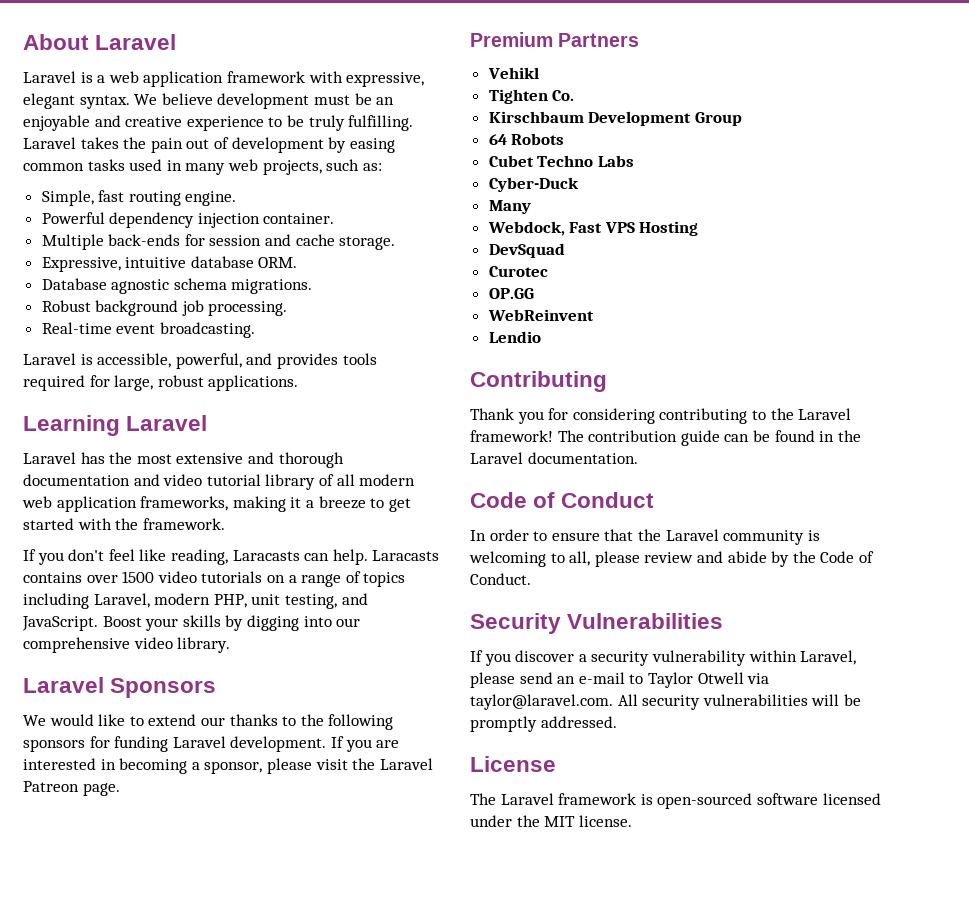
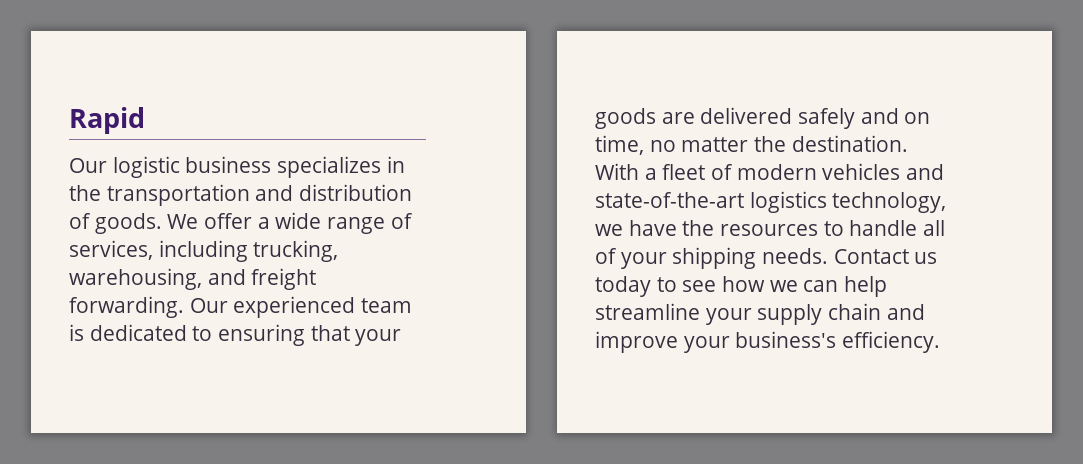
- About Laravel
- Laravel is a web application framework with expressive, elegant syntax. We believe development must be an enjoyable and creative experience to be truly fulfilling. Laravel takes the pain out of development by easing common tasks used in many web projects, such as:
- Simple, fast routing engine.
- Powerful dependency injection container.
- Multiple back-ends for session and cache storage.
- Expressive, intuitive database ORM.
- Database agnostic schema migrations.
- Robust background job processing.
- Real-time event broadcasting.
- Laravel is accessible, powerful, and provides tools required for large, robust applications.
- Learning Laravel
- Laravel has the most extensive and thorough documentation and video tutorial library of all modern web application frameworks, making it a breeze to get started with the framework.
- If you don't feel like reading, Laracasts can help. Laracasts contains over 1500 video tutorials on a range of topics including Laravel, modern PHP, unit testing, and JavaScript. Boost your skills by digging into our comprehensive video library.
- Laravel Sponsors
- We would like to extend our thanks to the following sponsors for funding Laravel development. If you are interested in becoming a sponsor, please visit the Laravel Patreon page.
- Premium Partners
- Vehikl
- Tighten Co.
- Kirschbaum Development Group
- 64 Robots
- Cubet Techno Labs
- Cyber-Duck
- Many
- Webdock, Fast VPS Hosting
- DevSquad
- Curotec
- OP.GG
- WebReinvent
- Lendio
- Contributing
- Thank you for considering contributing to the Laravel framework! The contribution guide can be found in the Laravel documentation.
- Code of Conduct
- In order to ensure that the Laravel community is welcoming to all, please review and abide by the Code of Conduct.
- Security Vulnerabilities
- If you discover a security vulnerability within Laravel, please send an e-mail to Taylor Otwell via taylor@laravel.com. All security vulnerabilities will be promptly addressed.
- License
- The Laravel framework is open-sourced software licensed under the MIT license.
+ Rapid
+ Our logistic business specializes in the transportation and distribution of goods. We offer a wide range of services, including trucking, warehousing, and freight forwarding. Our experienced team is dedicated to ensuring that your goods are delivered safely and on time, no matter the destination. With a fleet of modern vehicles and state-of-the-art logistics technology, we have the resources to handle all of your shipping needs. Contact us today to see how we can help streamline your supply chain and improve your business's efficiency.

